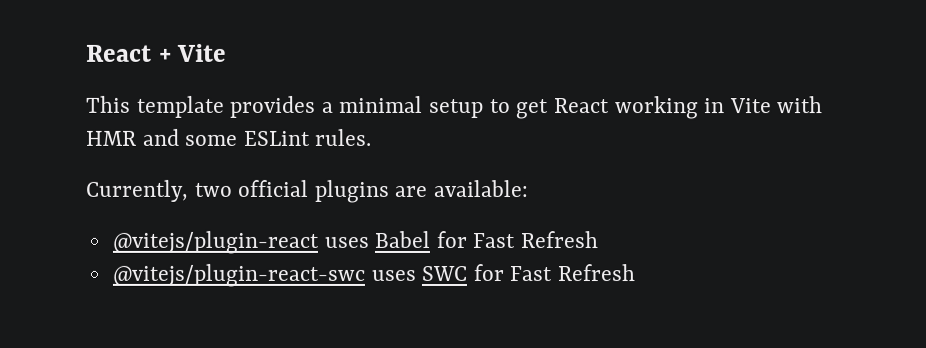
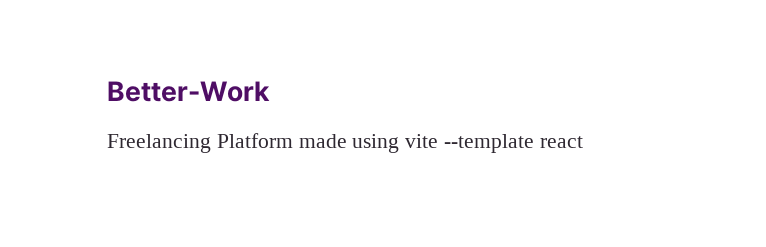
- React + Vite
- This template provides a minimal setup to get React working in Vite with HMR and some ESLint rules.
- Currently, two official plugins are available:
- @vitejs/plugin-react uses Babel for Fast Refresh
- @vitejs/plugin-react-swc uses SWC for Fast Refresh
+ Better-Work
+ Freelancing Platform made using vite --template react

